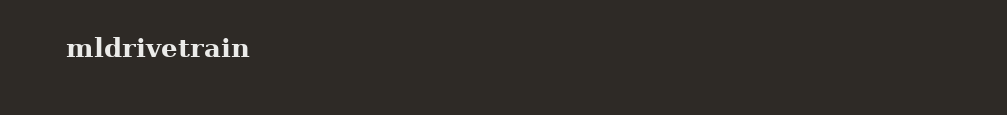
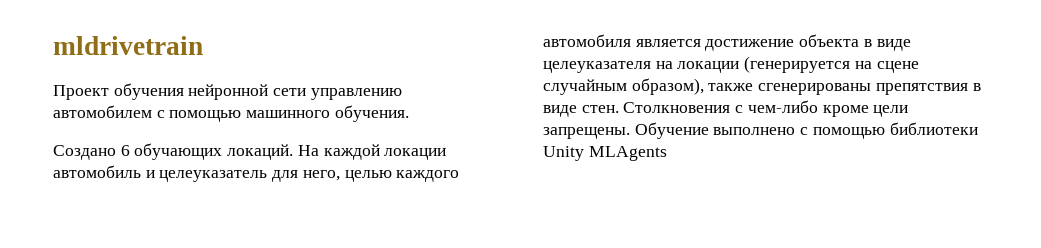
+ Проект обучения нейронной сети управлению автомобилем с помощью машинного обучения.
+ Создано 6 обучающих локаций. На каждой локации автомобиль и целеуказатель для него, целью каждого автомобиля является достижение объекта в виде целеуказателя на локации (генерируется на сцене случайным образом), также сгенерированы препятствия в виде стен. Столкновения с чем-либо кроме цели запрещены. Обучение выполнено с помощью библиотеки Unity MLAgents

